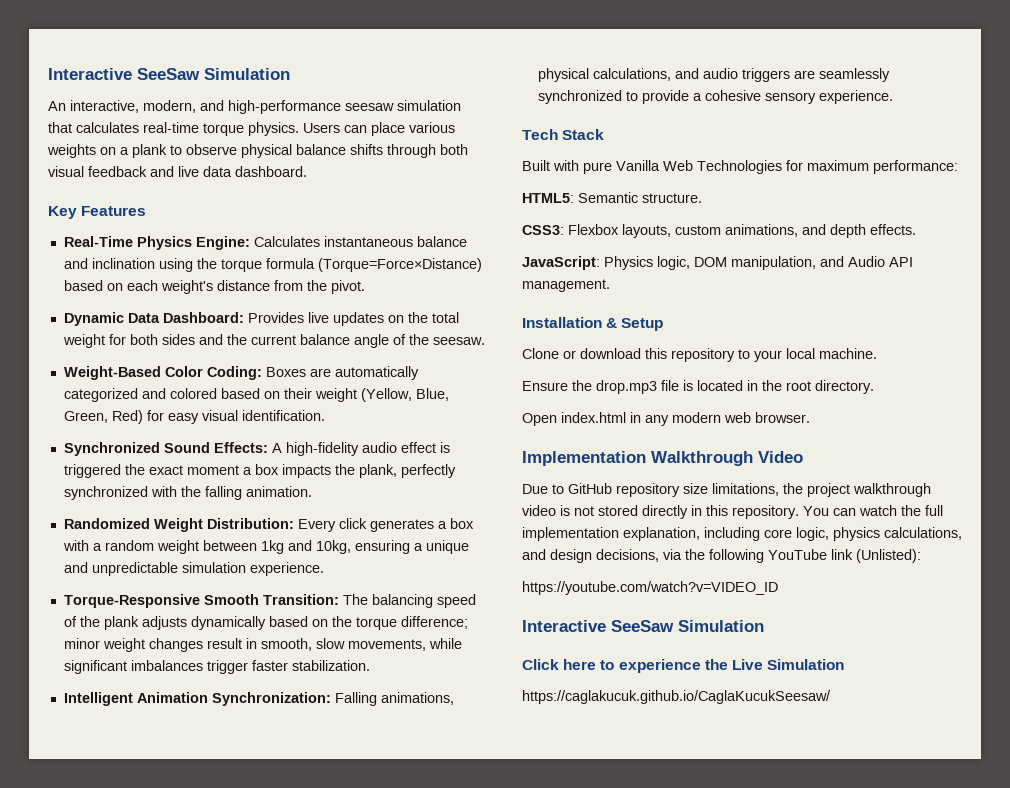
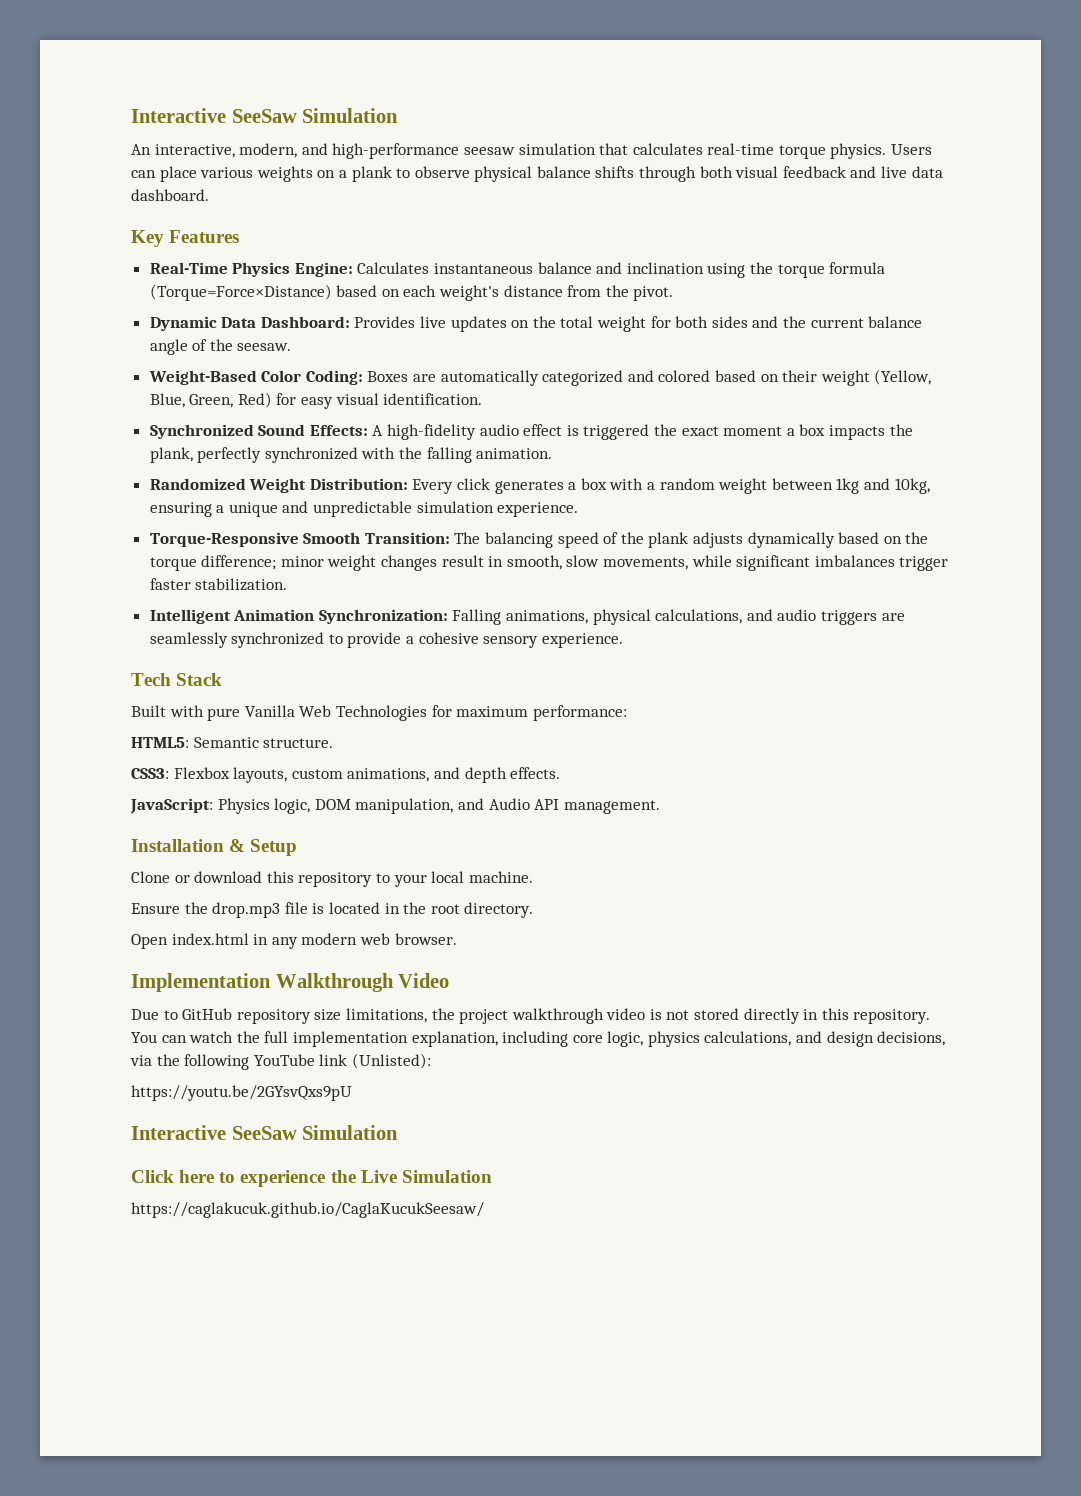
- https://youtube.com/watch?v=VIDEO_ID
+ https://youtu.be/2GYsvQxs9pU

